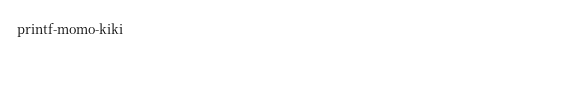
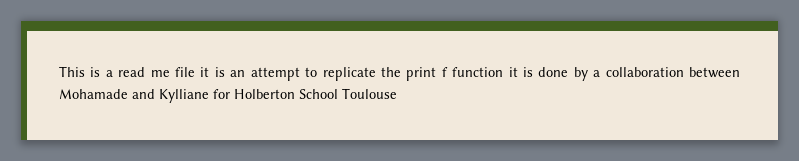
- printf-momo-kiki
+ This is a read me file it is an attempt to replicate the print f function it is done by a collaboration between Mohamade and Kylliane for Holberton School Toulouse

